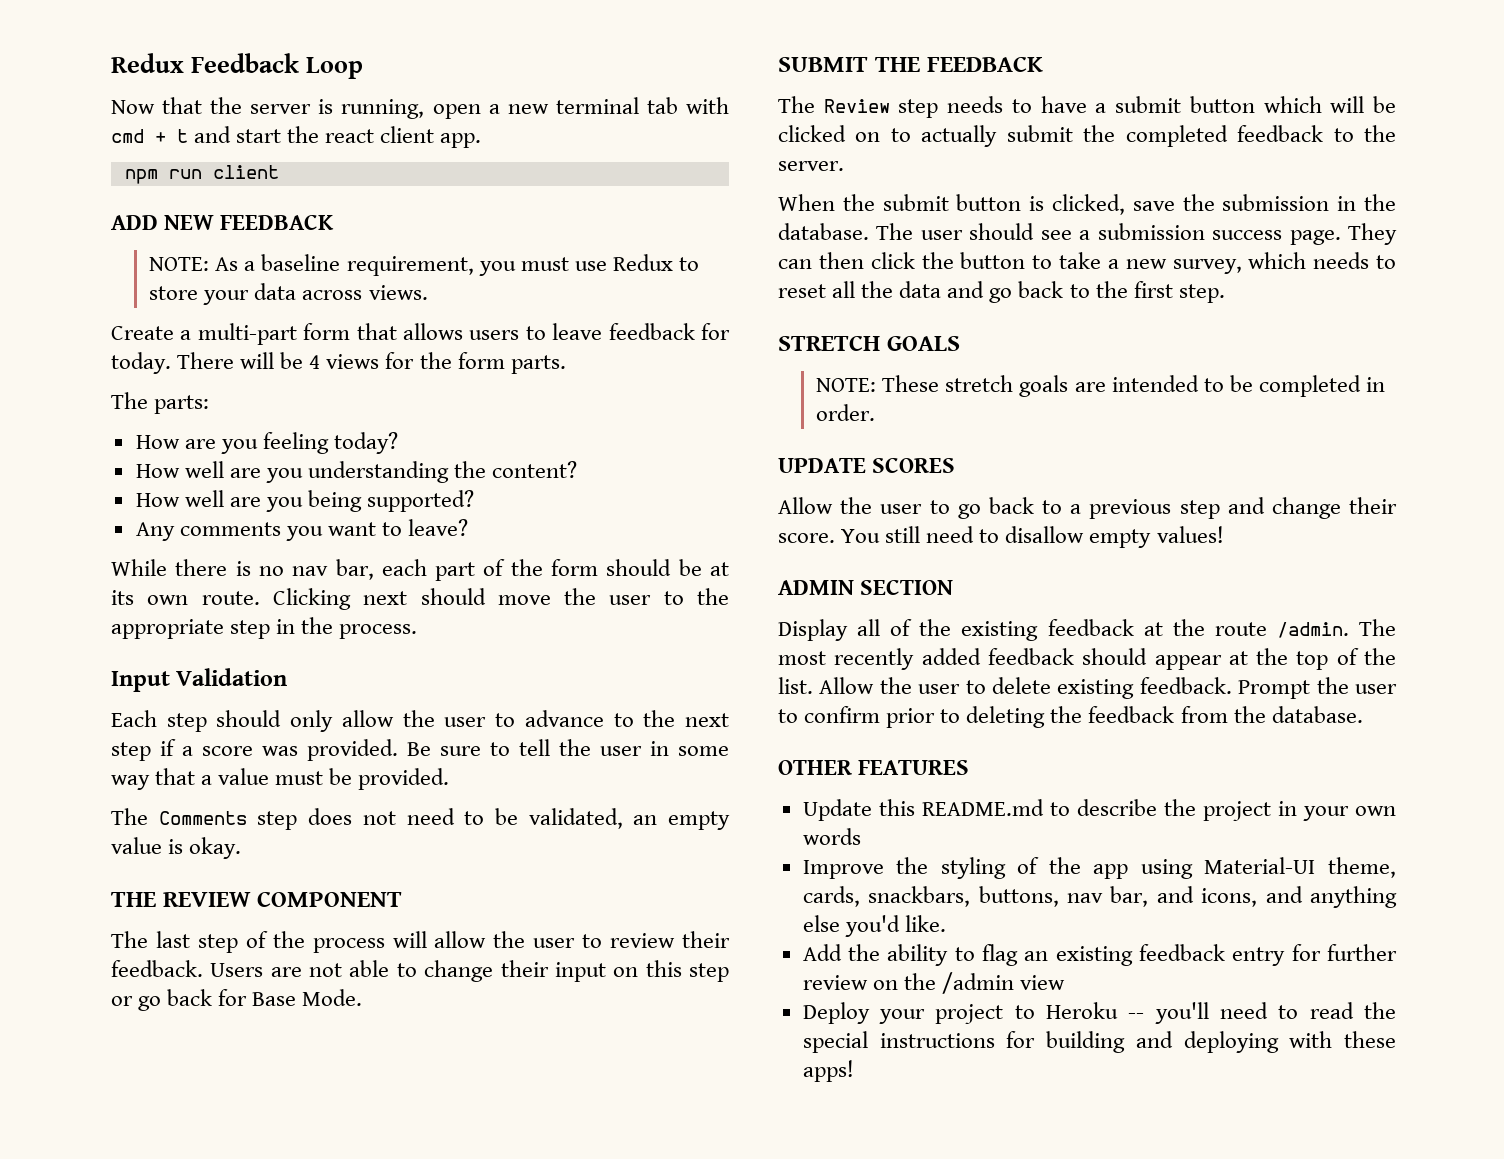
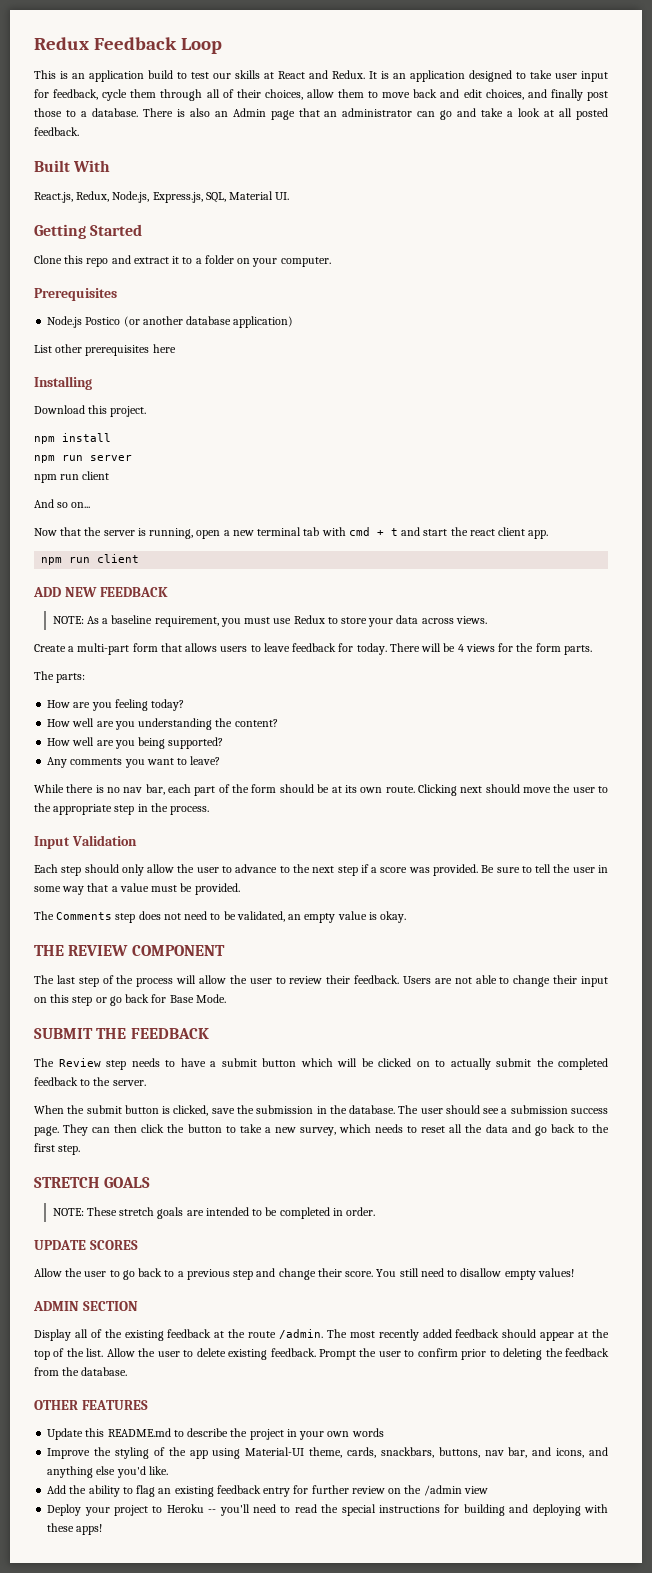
+ This is an application build to test our skills at React and Redux. It is an application designed to take user input for feedback, cycle them through all of their choices, allow them to move back and edit choices, and finally post those to a database. There is also an Admin page that an administrator can go and take a look at all posted feedback.
+ Built With
+ React.js, Redux, Node.js, Express.js, SQL, Material UI.
+ Getting Started
+ Clone this repo and extract it to a folder on your computer.
+ Prerequisites
+ Node.js Postico (or another database application)
+ List other prerequisites here
+ Installing
+ Download this project.
+ npm install
+ npm run server
+ npm run client
+ And so on...

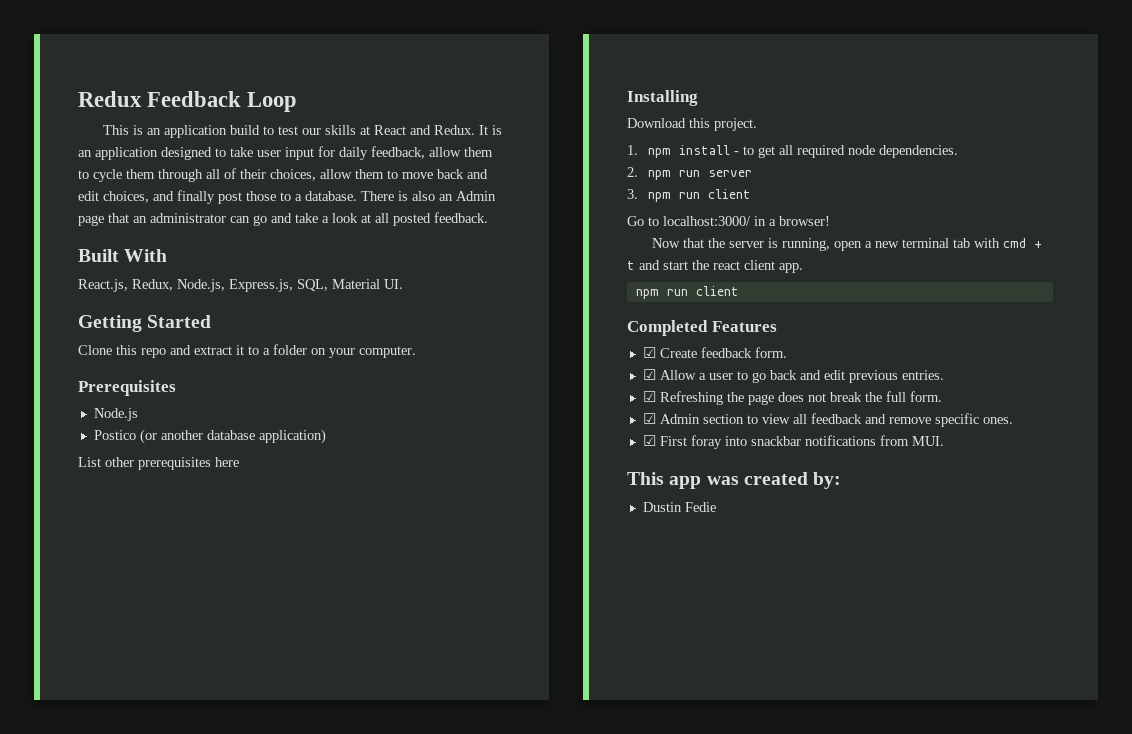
- It is an application designed to take user input for feedback, cycle them through all of their choices, allow them to move back and edit choices, and finally post those to a database.
+ It is an application designed to take user input for daily feedback, allow them to cycle them through all of their choices, allow them to move back and edit choices, and finally post those to a database.
- Node.js Postico (or another database application)
+ Node.js
+ Postico (or another database application)
- npm install
- npm run server
- npm run client
- And so on...
+ 1. npm install - to get all required node dependencies.
+ 2. npm run server
+ 3. npm run client
+ Go to localhost:3000/ in a browser!
- ADD NEW FEEDBACK
- NOTE: As a baseline requirement, you must use Redux to store your data across views.
- Create a multi-part form that allows users to leave feedback for today. There will be 4 views for the form parts.
- The parts:
- How are you feeling today?
- How well are you understanding the content?
- How well are you being supported?
- Any comments you want to leave?
- While there is no nav bar, each part of the form should be at its own route. Clicking next should move the user to the appropriate step in the process.
- Input Validation
- Each step should only allow the user to advance to the next step if a score was provided. Be sure to tell the user in some way that a value must be provided.
- The Comments step does not need to be validated, an empty value is okay.
- THE REVIEW COMPONENT
- The last step of the process will allow the user to review their feedback. Users are not able to change their input on this step or go back for Base Mode.
- SUBMIT THE FEEDBACK
- The Review step needs to have a submit button which will be clicked on to actually submit the completed feedback to the server.
- When the submit button is clicked, save the submission in the database. The user should see a submission success page. They can then click the button to take a new survey, which needs to reset all the data and go back to the first step.
- STRETCH GOALS
- NOTE: These stretch goals are intended to be completed in order.
- UPDATE SCORES
- Allow the user to go back to a previous step and change their score. You still need to disallow empty values!
- ADMIN SECTION
- Display all of the existing feedback at the route /admin. The most recently added feedback should appear at the top of the list. Allow the user to delete existing feedback. Prompt the user to confirm prior to deleting the feedback from the database.
- OTHER FEATURES
- Update this README.md to describe the project in your own words
- Improve the styling of the app using Material-UI theme, cards, snackbars, buttons, nav bar, and icons, and anything else you'd like.
- Add the ability to flag an existing feedback entry for further review on the /admin view
- Deploy your project to Heroku -- you'll need to read the special instructions for building and deploying with these apps!
+ Completed Features
+ ☑ Create feedback form.
+ ☑ Allow a user to go back and edit previous entries.
+ ☑ Refreshing the page does not break the full form.
+ ☑ Admin section to view all feedback and remove specific ones.
+ ☑ First foray into snackbar notifications from MUI.
+ This app was created by:
+ Dustin Fedie

